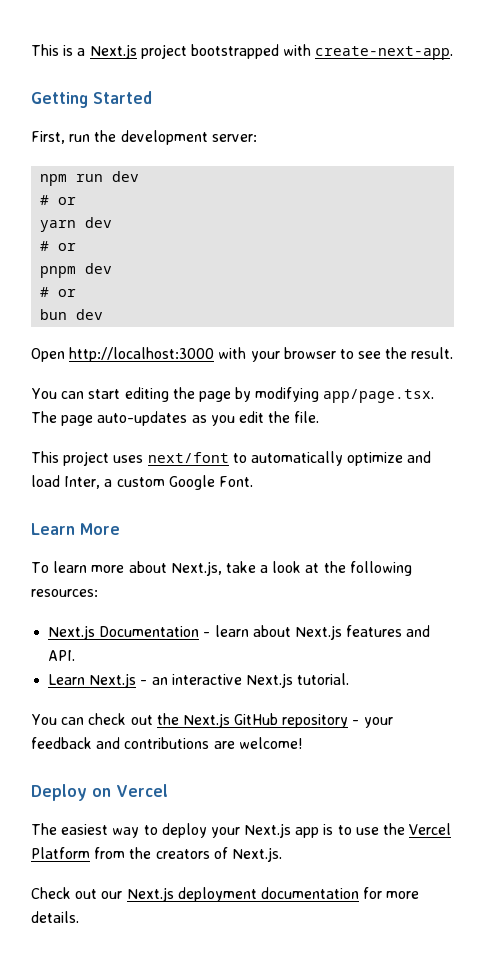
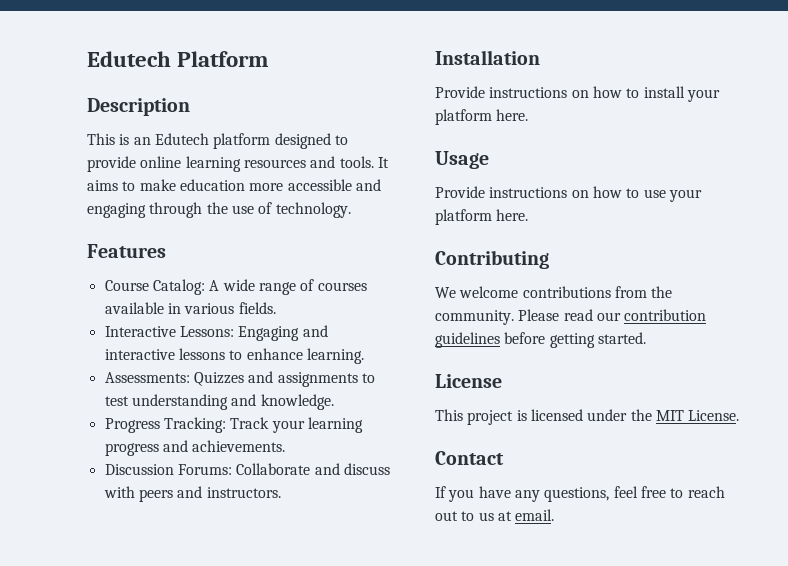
- This is a Next.js project bootstrapped with create-next-app.
- Getting Started
- First, run the development server:
- npm run dev
- # or
- yarn dev
- # or
- pnpm dev
- # or
- bun dev
- Open http://localhost:3000 with your browser to see the result.
- You can start editing the page by modifying app/page.tsx. The page auto-updates as you edit the file.
- This project uses next/font to automatically optimize and load Inter, a custom Google Font.
- Learn More
- To learn more about Next.js, take a look at the following resources:
- Next.js Documentation - learn about Next.js features and API.
- Learn Next.js - an interactive Next.js tutorial.
- You can check out the Next.js GitHub repository - your feedback and contributions are welcome!
- Deploy on Vercel
- The easiest way to deploy your Next.js app is to use the Vercel Platform from the creators of Next.js.
- Check out our Next.js deployment documentation for more details.
+ Edutech Platform
+ Description
+ This is an Edutech platform designed to provide online learning resources and tools. It aims to make education more accessible and engaging through the use of technology.
+ Features
+ Course Catalog: A wide range of courses available in various fields.
+ Interactive Lessons: Engaging and interactive lessons to enhance learning.
+ Assessments: Quizzes and assignments to test understanding and knowledge.
+ Progress Tracking: Track your learning progress and achievements.
+ Discussion Forums: Collaborate and discuss with peers and instructors.
+ Installation
+ Provide instructions on how to install your platform here.
+ Usage
+ Provide instructions on how to use your platform here.
+ Contributing
+ We welcome contributions from the community. Please read our contribution guidelines before getting started.
+ License
+ This project is licensed under the MIT License.
+ Contact
+ If you have any questions, feel free to reach out to us at email.

